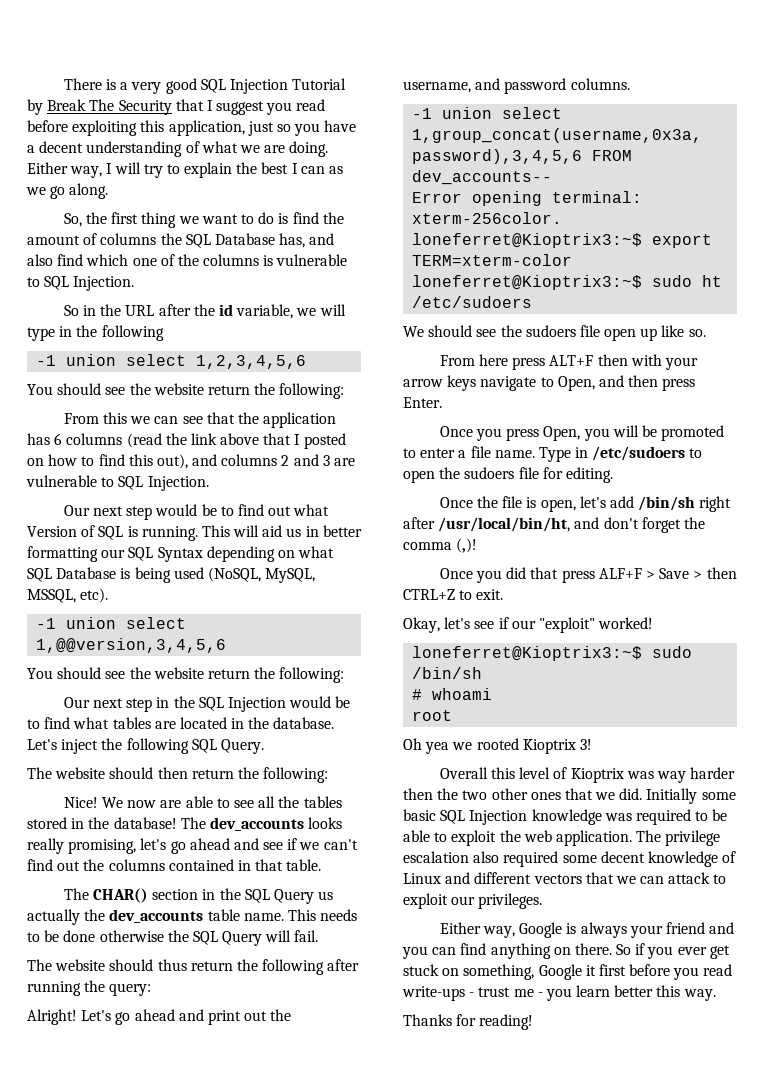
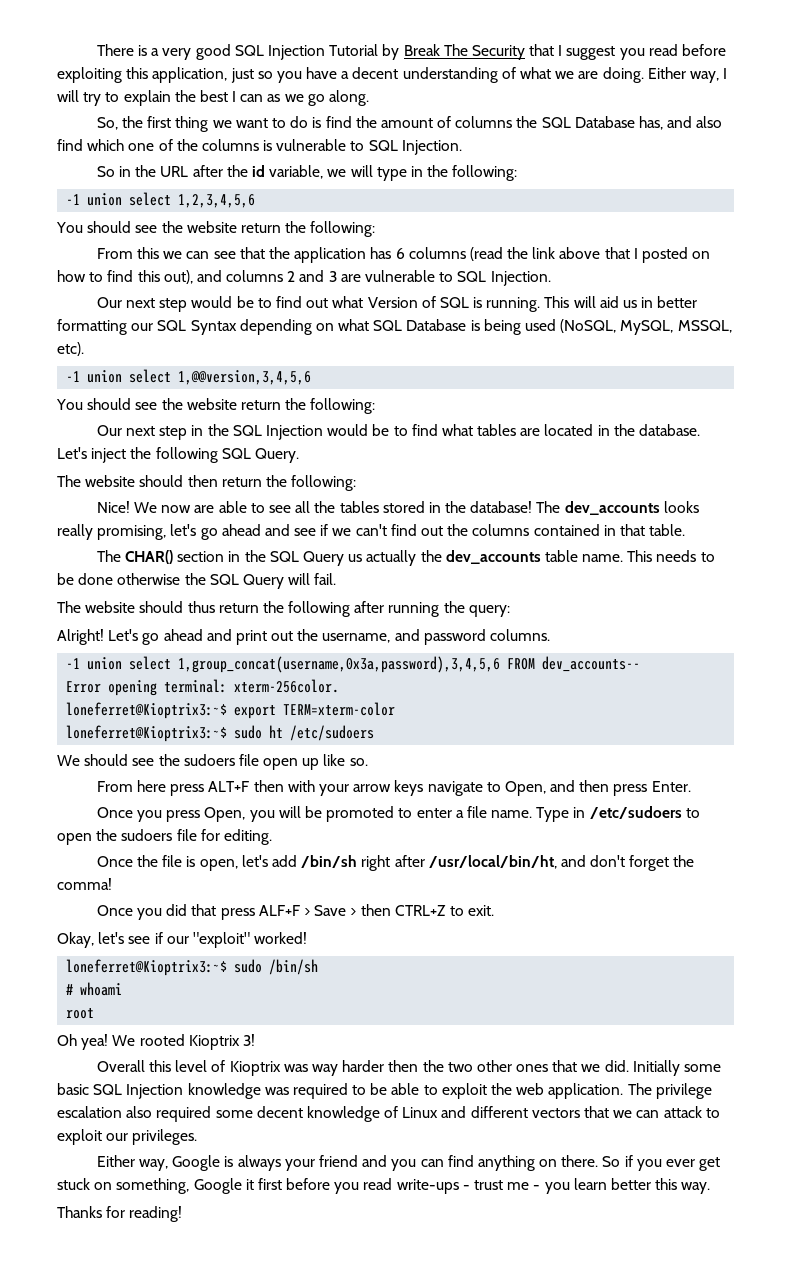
- So in the URL after the id variable, we will type in the following
+ So in the URL after the id variable, we will type in the following:
- Once the file is open, let's add /bin/sh right after /usr/local/bin/ht, and don't forget the comma (,)!
+ Once the file is open, let's add /bin/sh right after /usr/local/bin/ht, and don't forget the comma!
- Oh yea we rooted Kioptrix 3!
+ Oh yea! We rooted Kioptrix 3!

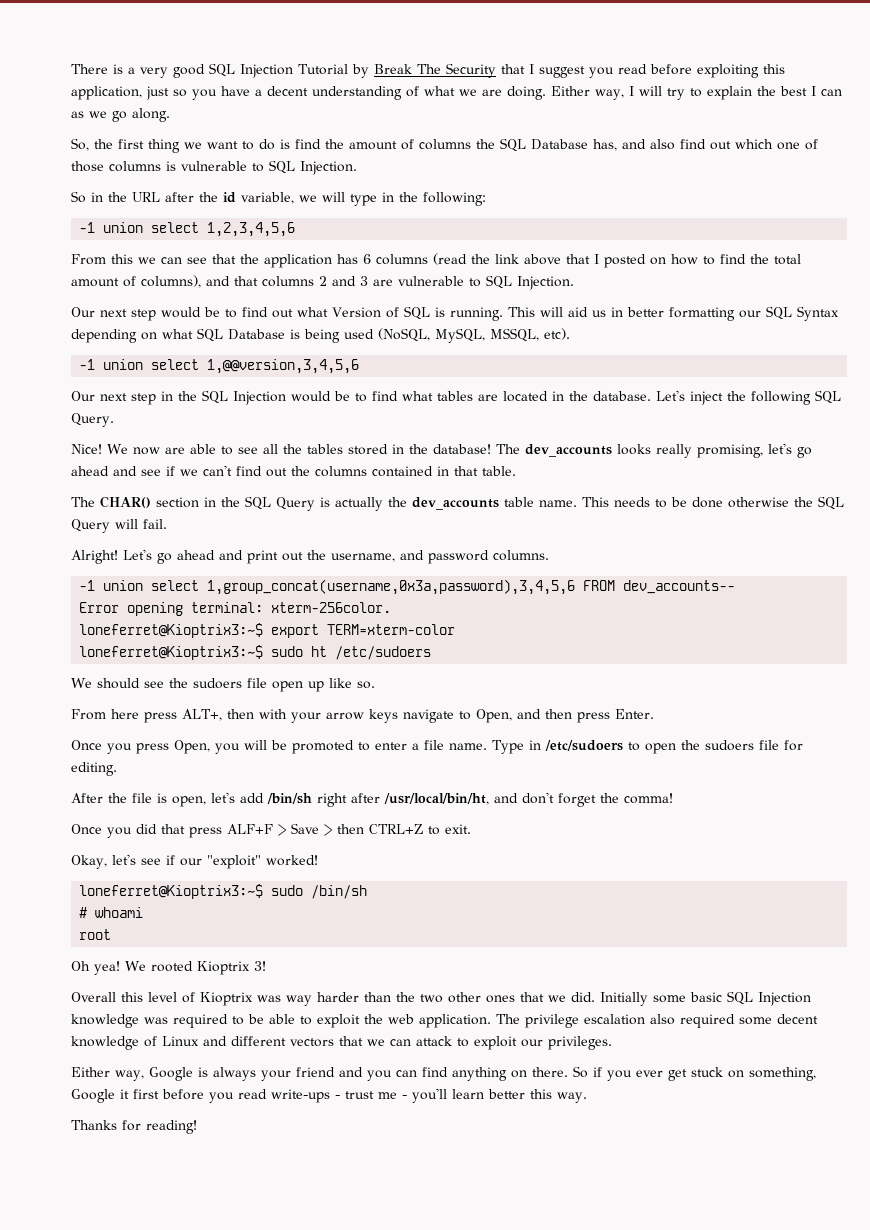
- So, the first thing we want to do is find the amount of columns the SQL Database has, and also find which one of the columns is vulnerable to SQL Injection.
+ So, the first thing we want to do is find the amount of columns the SQL Database has, and also find out which one of those columns is vulnerable to SQL Injection.
  -1 union select 1,2,3,4,5,6
- You should see the website return the following:
- From this we can see that the application has 6 columns (read the link above that I posted on how to find this out), and columns 2 and 3 are vulnerable to SQL Injection.
+ From this we can see that the application has 6 columns (read the link above that I posted on how to find the total amount of columns), and that columns 2 and 3 are vulnerable to SQL Injection.
  -1 union select 1,@@version,3,4,5,6
- You should see the website return the following:
- The website should then return the following:
- The CHAR() section in the SQL Query us actually the dev_accounts table name.
+ The CHAR() section in the SQL Query is actually the dev_accounts table name.
- The website should thus return the following after running the query:
- From here press ALT+F then with your arrow keys navigate to Open, and then press Enter.
+ From here press ALT+, then with your arrow keys navigate to Open, and then press Enter.
- Once the file is open, let's add /bin/sh right after /usr/local/bin/ht, and don't forget the comma!
+ After the file is open, let's add /bin/sh right after /usr/local/bin/ht, and don't forget the comma!
- Overall this level of Kioptrix was way harder then the two other ones that we did.
+ Overall this level of Kioptrix was way harder than the two other ones that we did.
- So if you ever get stuck on something, Google it first before you read write-ups - trust me - you learn better this way.
+ So if you ever get stuck on something, Google it first before you read write-ups - trust me - you'll learn better this way.

